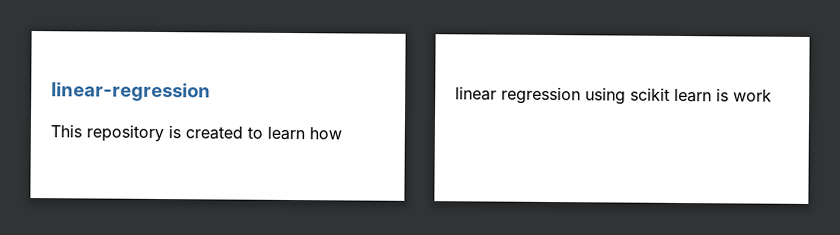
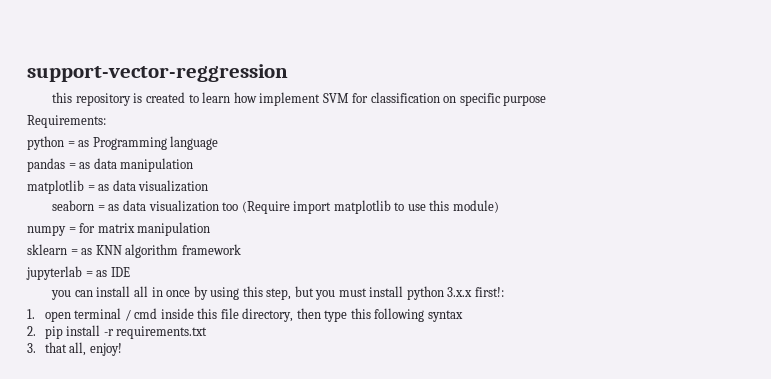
- linear-regression
- This repository is created to learn how linear regression using scikit learn is work
+ support-vector-reggression
+ this repository is created to learn how implement SVM for classification on specific purpose
+ Requirements:
+ python = as Programming language
+ pandas = as data manipulation
+ matplotlib = as data visualization
+ seaborn = as data visualization too (Require import matplotlib to use this module)
+ numpy = for matrix manipulation
+ sklearn = as KNN algorithm framework
+ jupyterlab = as IDE
+ you can install all in once by using this step, but you must install python 3.x.x first!:
+ 1. open terminal / cmd inside this file directory, then type this following syntax
+ 2. pip install -r requirements.txt
+ 3. that all, enjoy!

